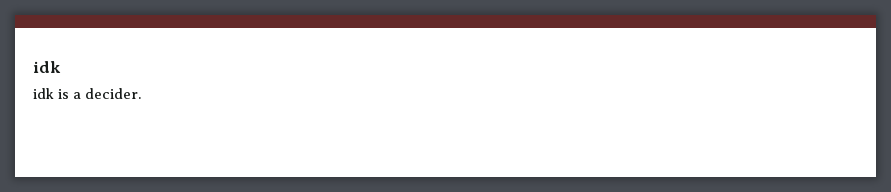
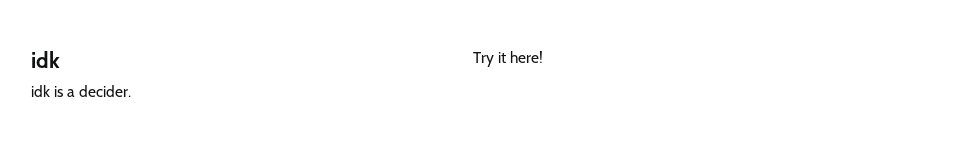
+ Try it here!

